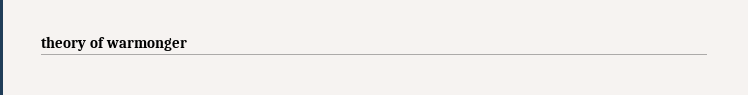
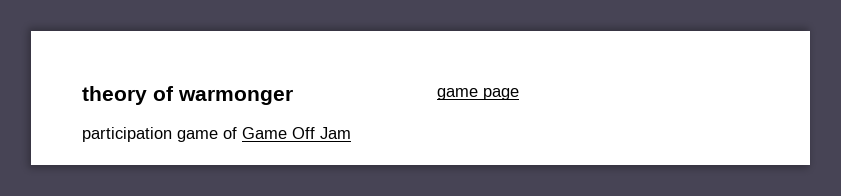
+ participation game of Game Off Jam
+ game page

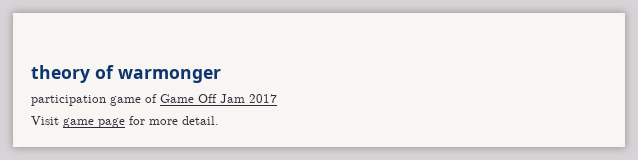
- participation game of Game Off Jam
- game page
+ participation game of Game Off Jam 2017
+ Visit game page for more detail.

